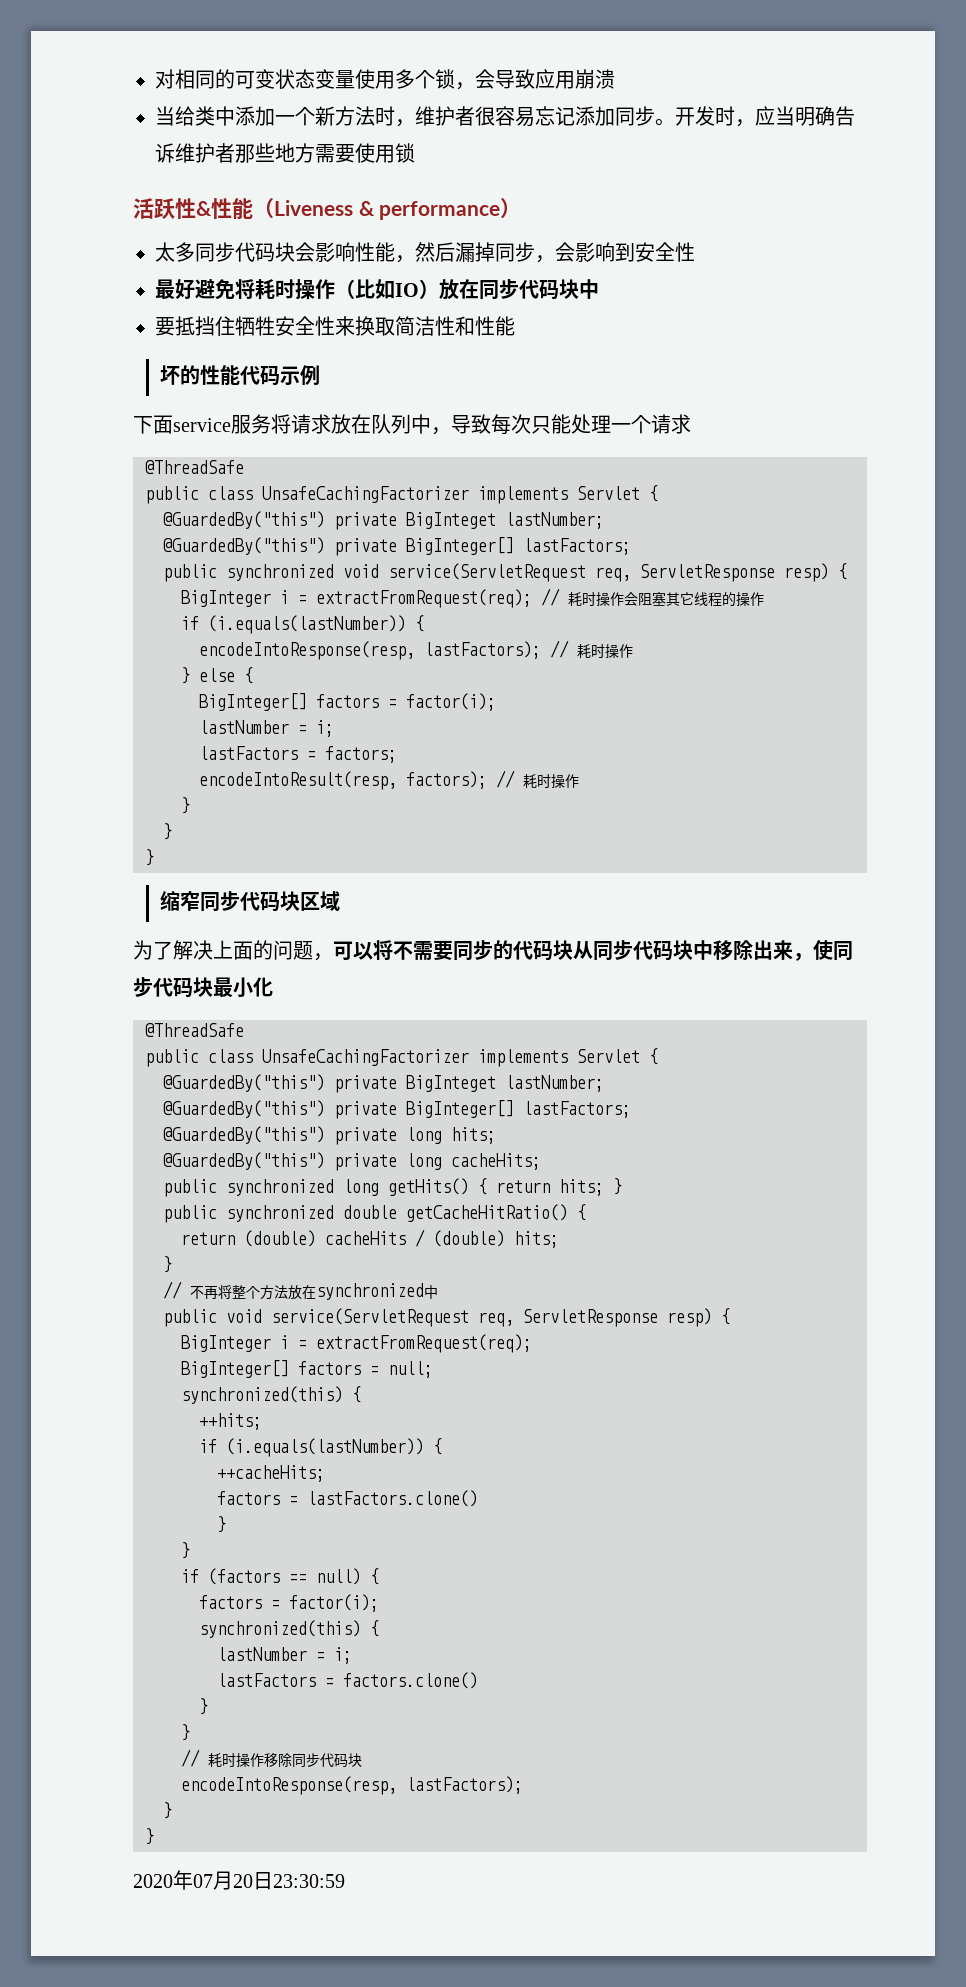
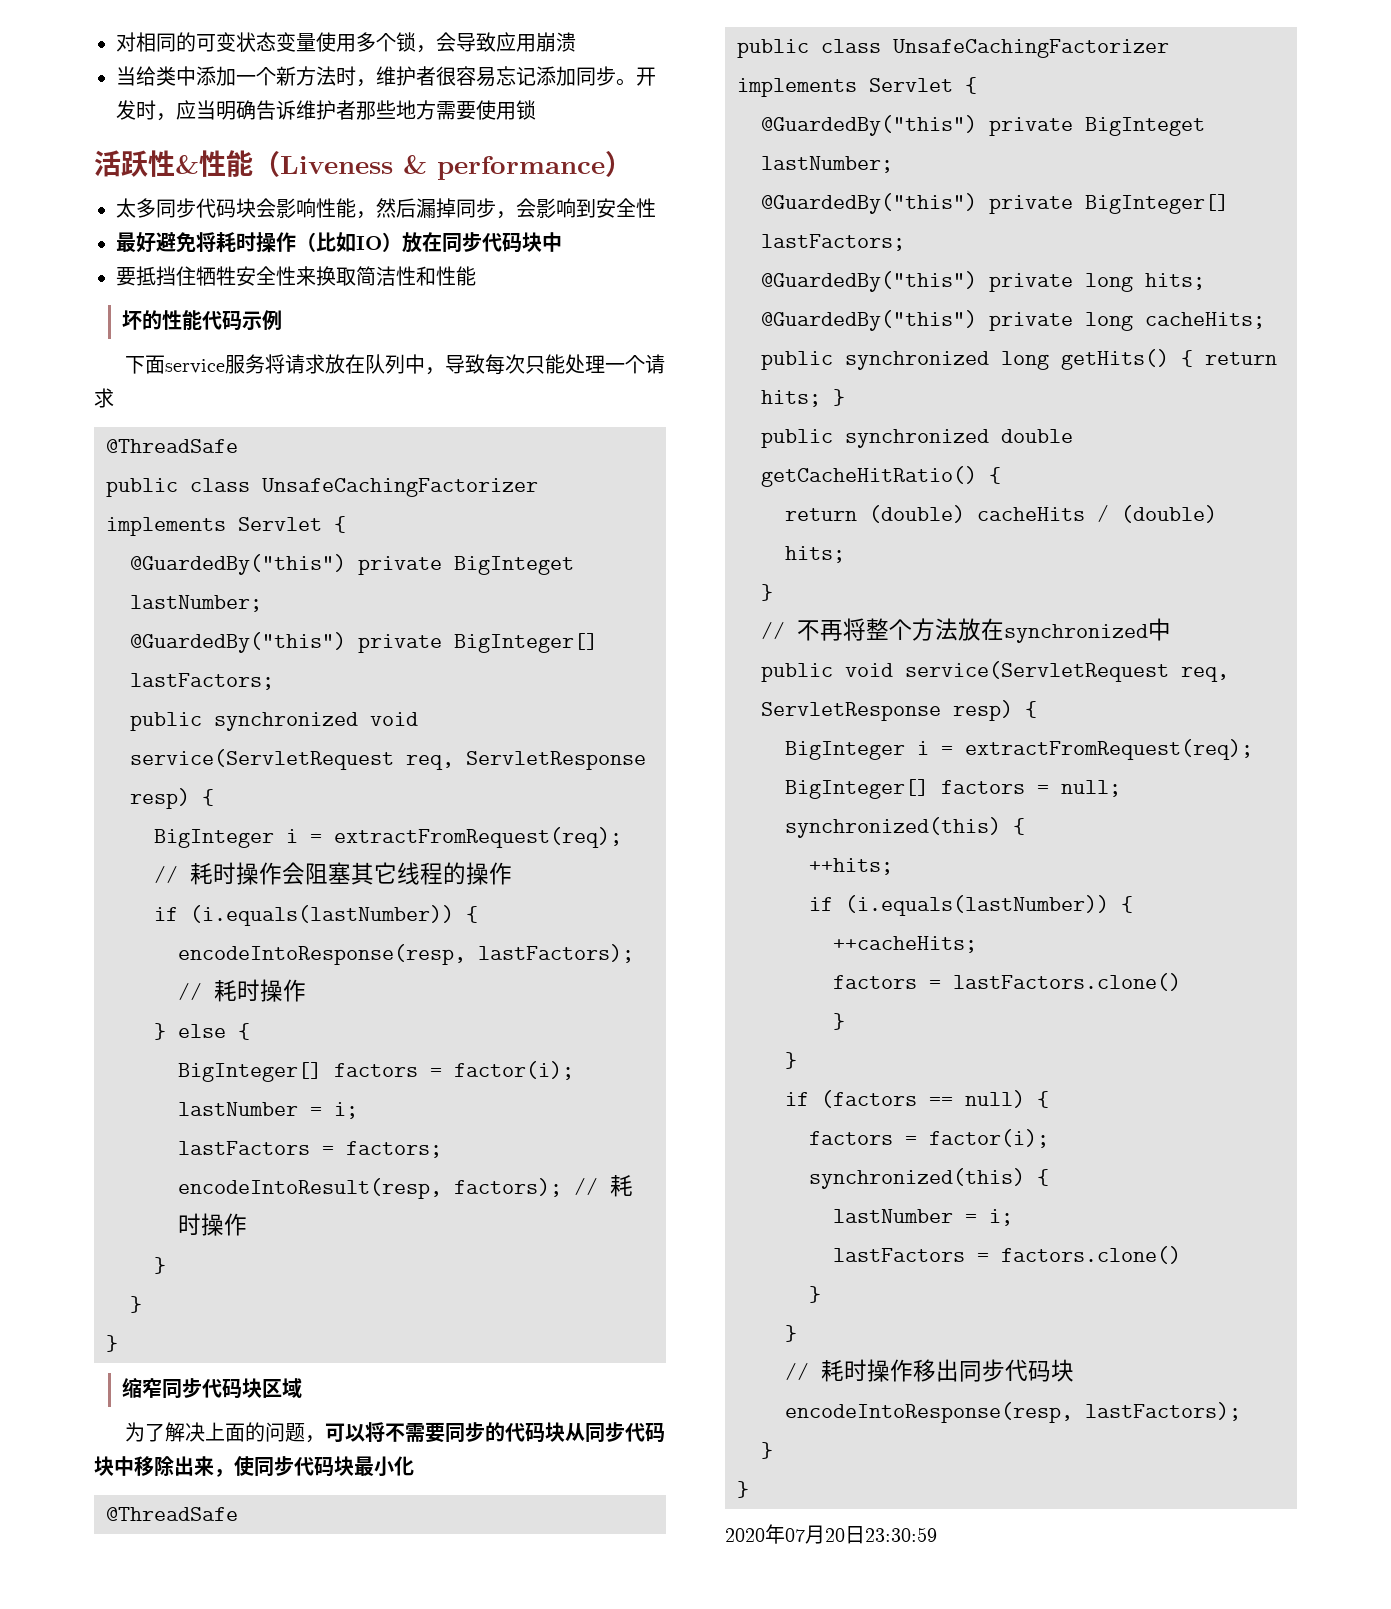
- // 耗时操作移除同步代码块
+ // 耗时操作移出同步代码块

